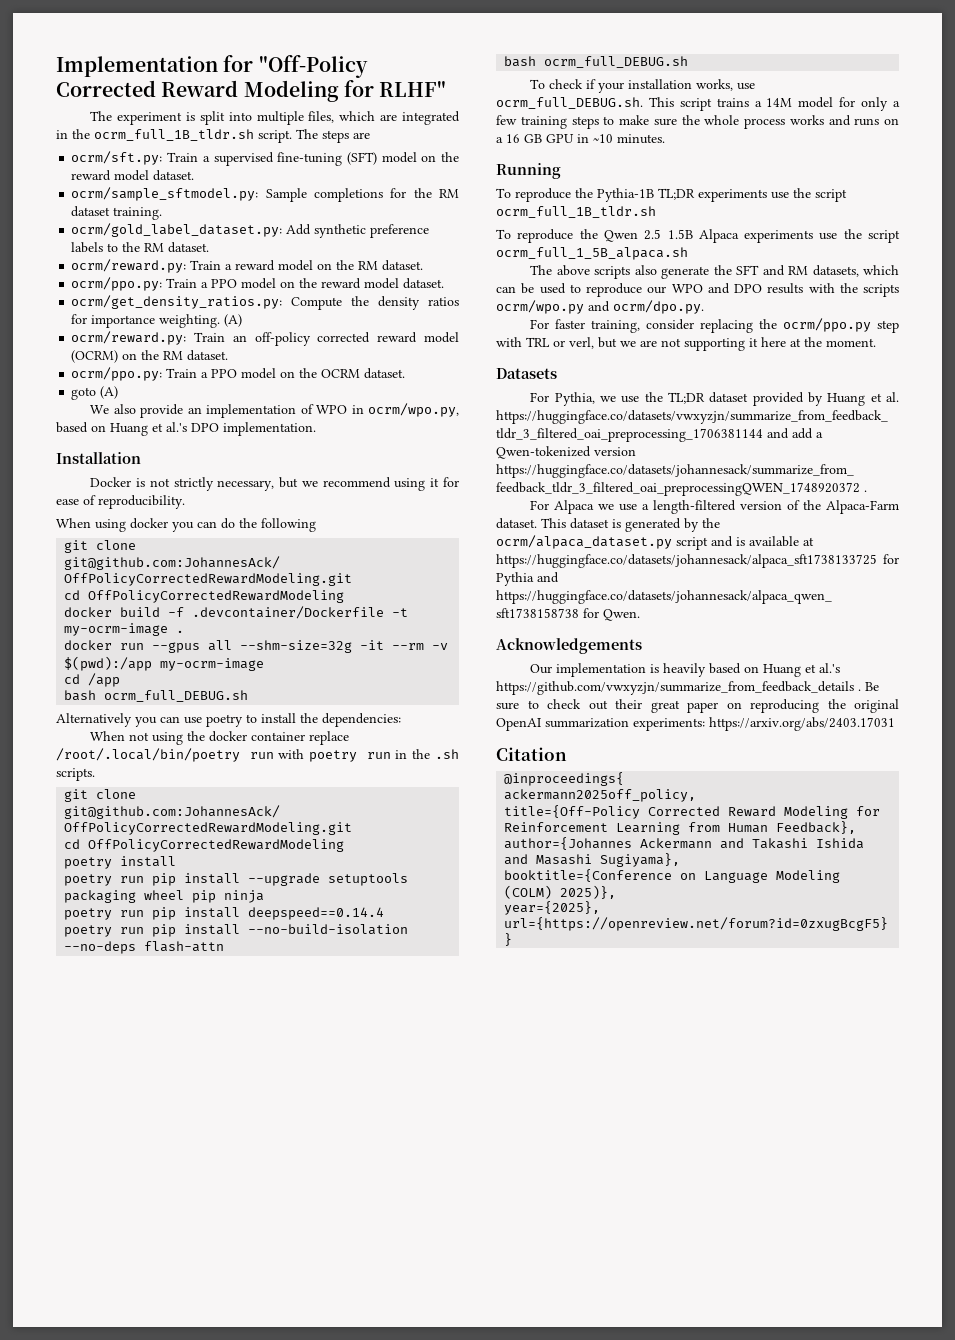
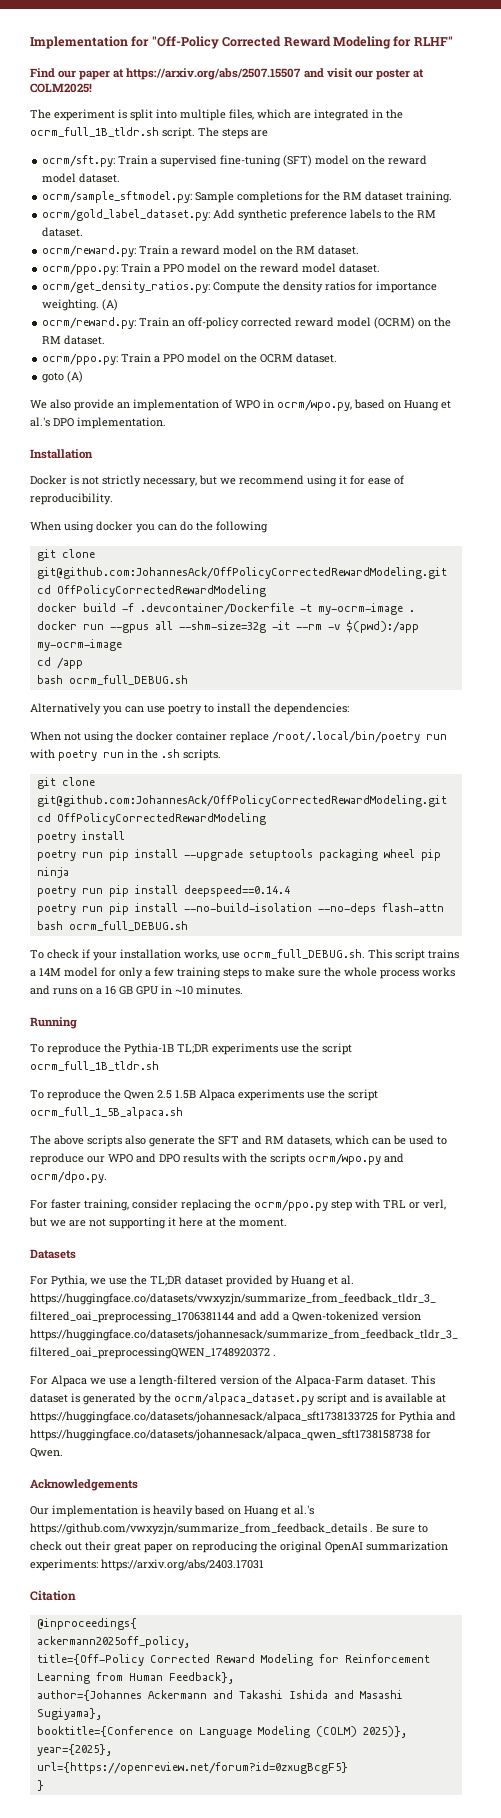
+ Find our paper at https://arxiv.org/abs/2507.15507 and visit our poster at COLM2025!

